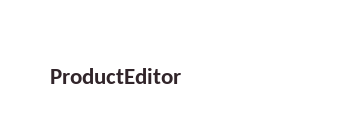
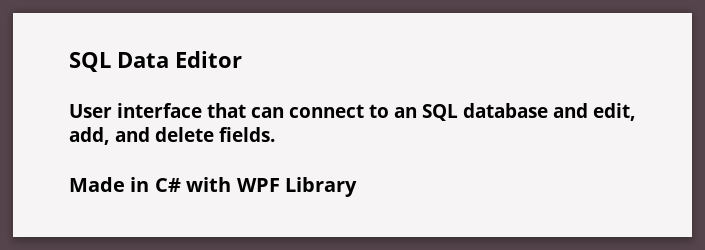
- ProductEditor
+ SQL Data Editor
+ User interface that can connect to an SQL database and edit, add, and delete fields.
+ Made in C# with WPF Library

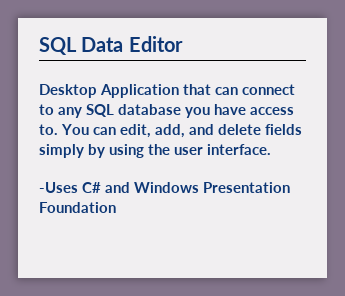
- User interface that can connect to an SQL database and edit, add, and delete fields.
- Made in C# with WPF Library
+ Desktop Application that can connect to any SQL database you have access to. You can edit, add, and delete fields simply by using the user interface.
+ -Uses C# and Windows Presentation Foundation

